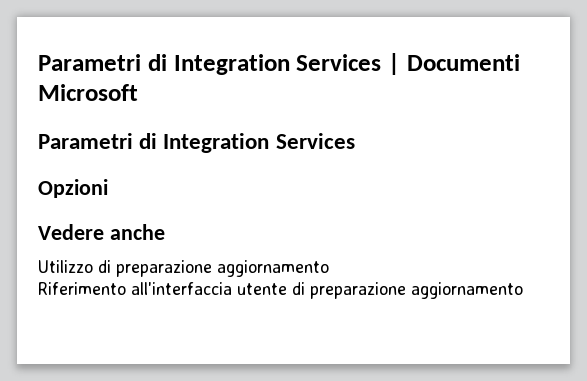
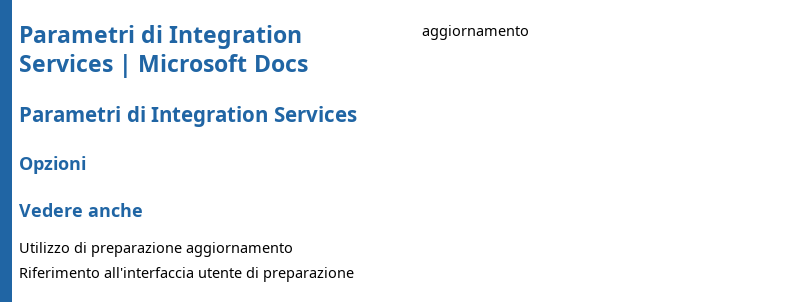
- Parametri di Integration Services | Documenti Microsoft
+ Parametri di Integration Services | Microsoft Docs

